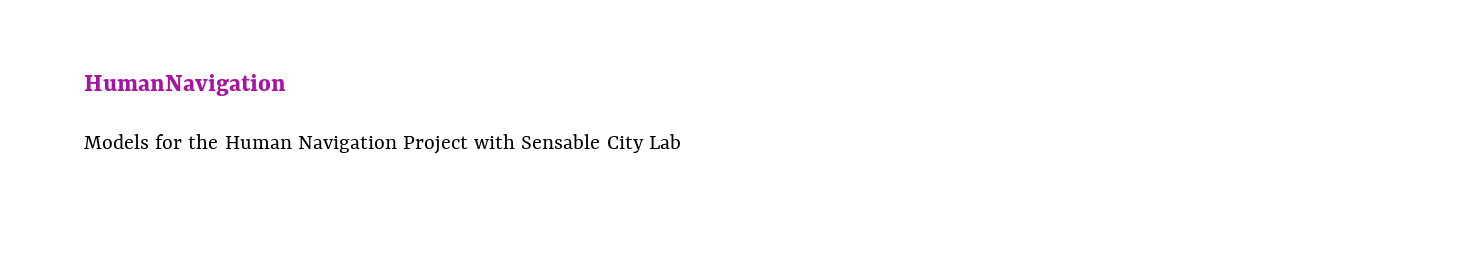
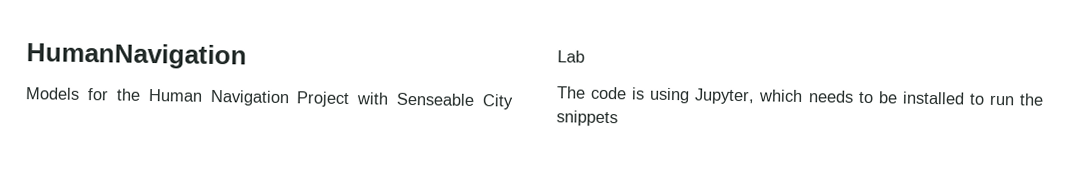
- Models for the Human Navigation Project with Sensable City Lab
+ Models for the Human Navigation Project with Senseable City Lab
+ The code is using Jupyter, which needs to be installed to run the snippets

